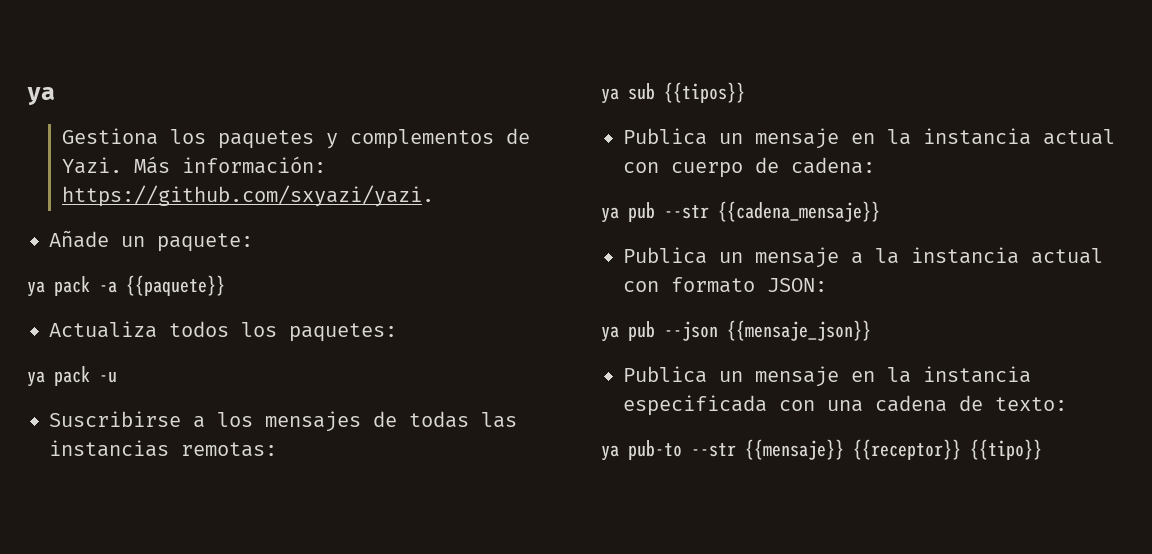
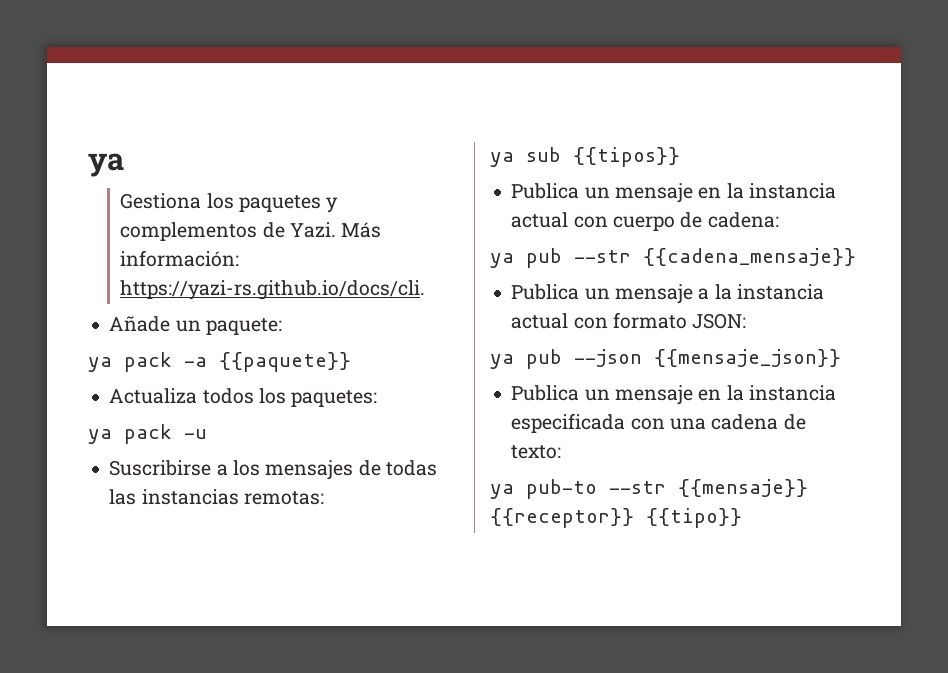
- Más información: https://github.com/sxyazi/yazi.
+ Más información: https://yazi-rs.github.io/docs/cli.

